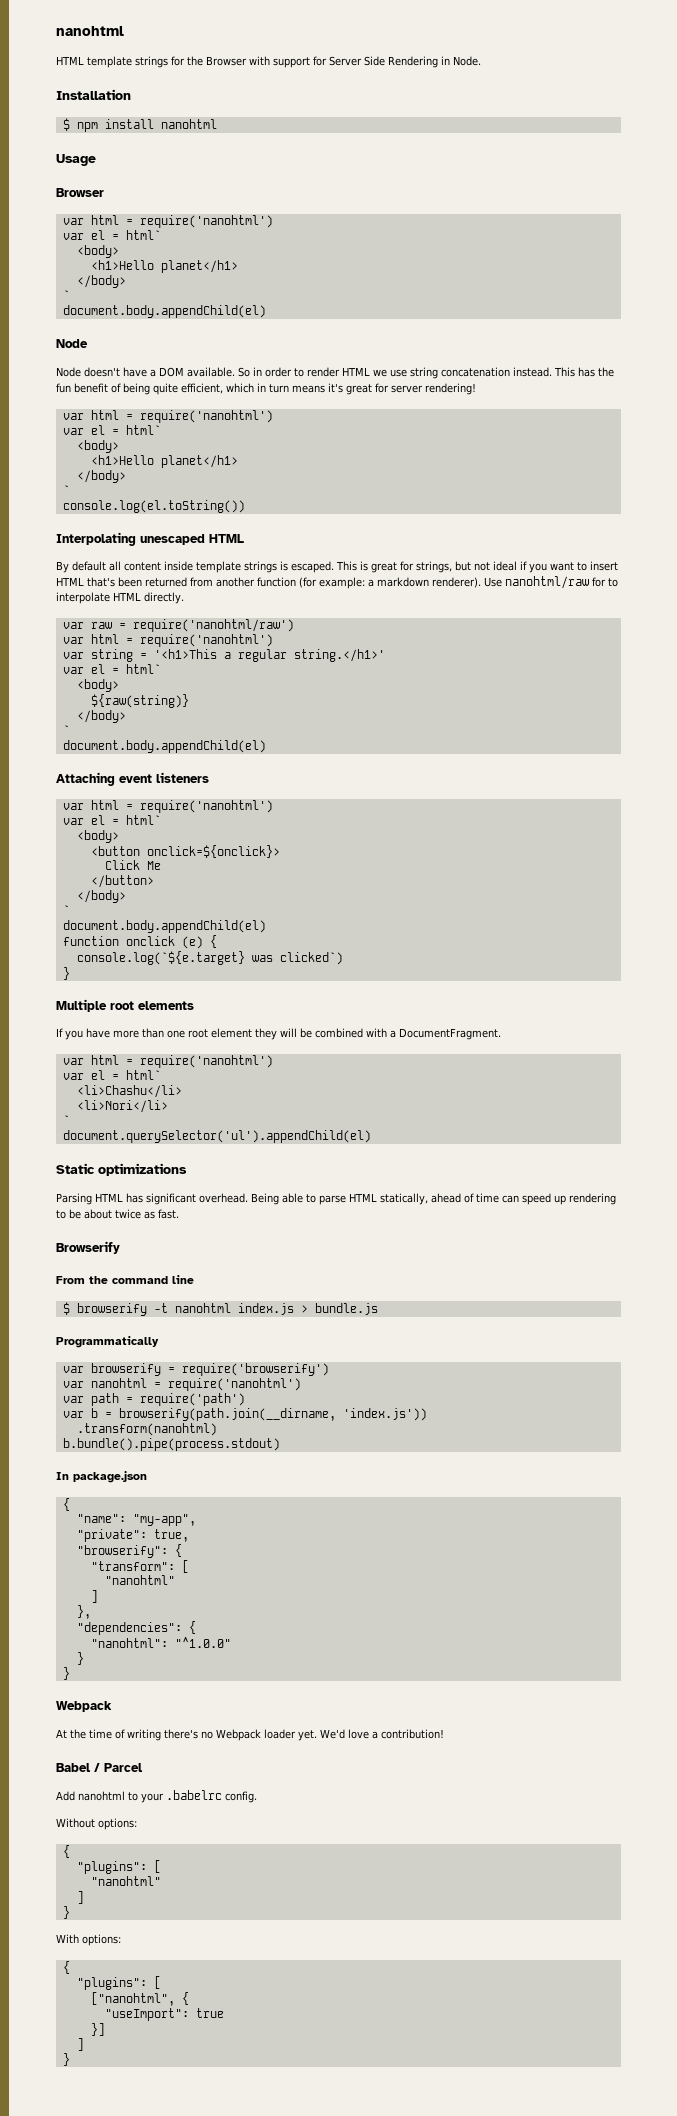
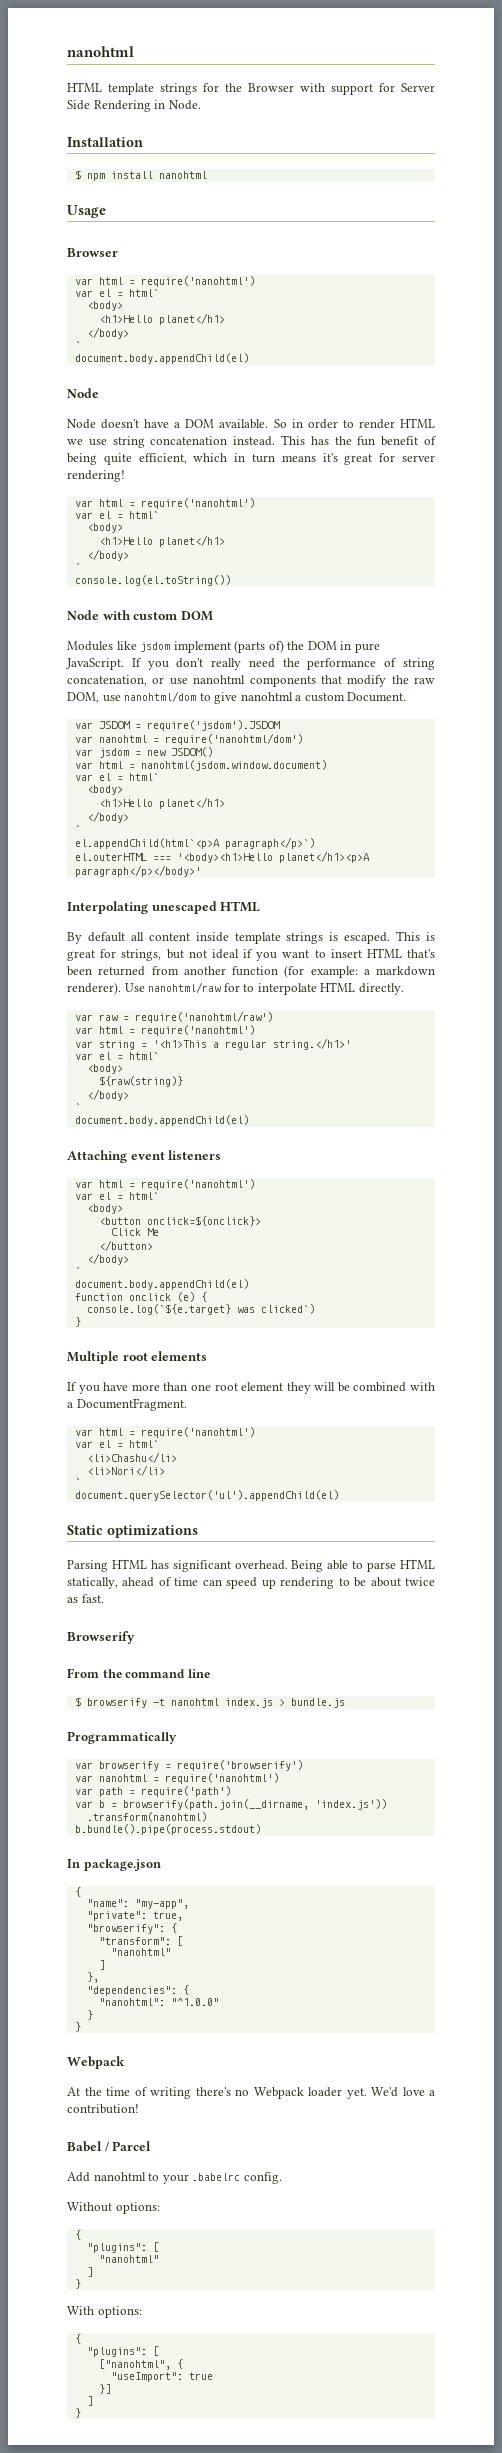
+ Node with custom DOM
+ Modules like jsdom implement (parts of) the DOM in pure JavaScript. If you don't really need the performance of string concatenation, or use nanohtml components that modify the raw DOM, use nanohtml/dom to give nanohtml a custom Document.
+ var JSDOM = require('jsdom').JSDOM
+ var nanohtml = require('nanohtml/dom')
+ var jsdom = new JSDOM()
+ var html = nanohtml(jsdom.window.document)
+ var el = html`
+ <body>
+ <h1>Hello planet</h1>
+ </body>
+ `
+ el.appendChild(html`<p>A paragraph</p>`)
+ el.outerHTML === '<body><h1>Hello planet</h1><p>A paragraph</p></body>'

